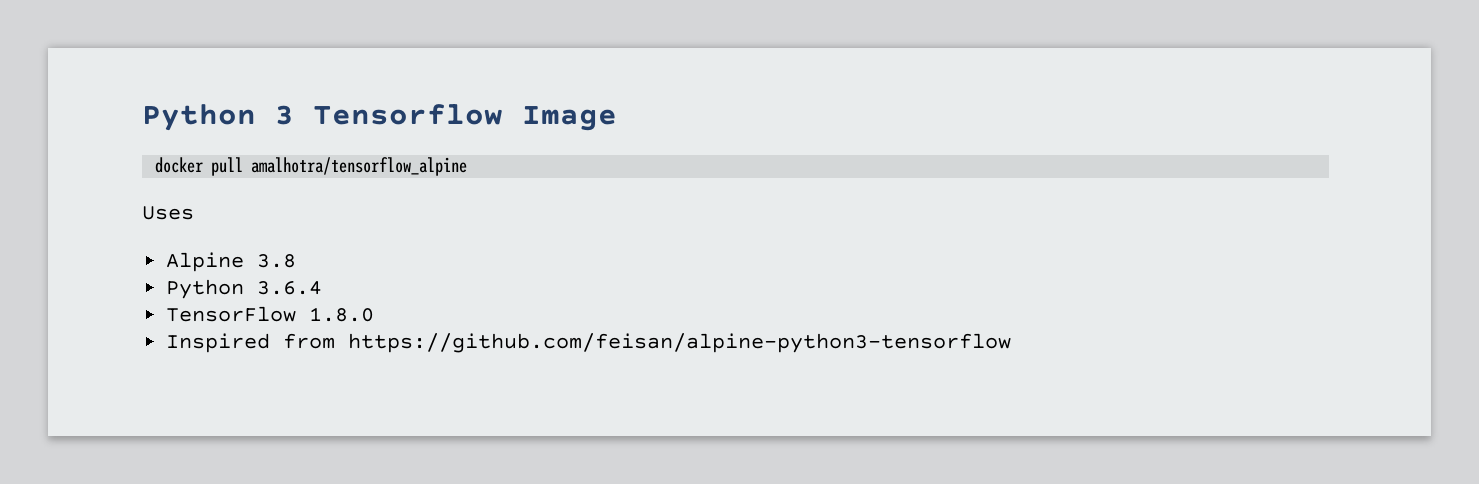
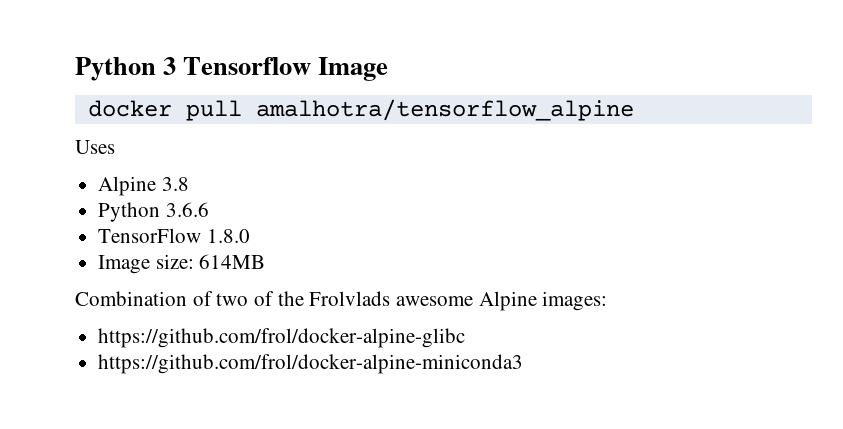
- Python 3.6.4
+ Python 3.6.6
- Inspired from https://github.com/feisan/alpine-python3-tensorflow
+ Image size: 614MB
+ Combination of two of the Frolvlads awesome Alpine images:
+ https://github.com/frol/docker-alpine-glibc
+ https://github.com/frol/docker-alpine-miniconda3

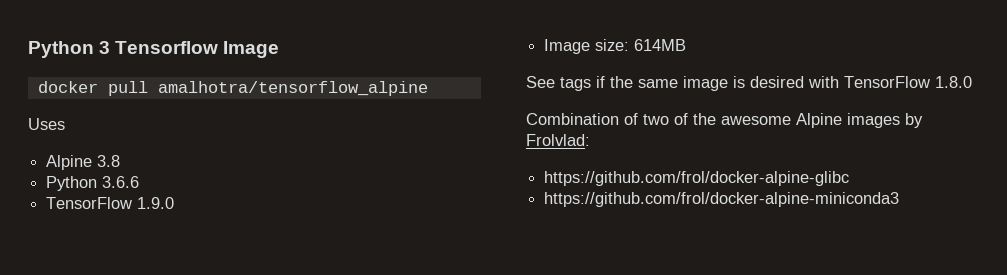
- TensorFlow 1.8.0
+ TensorFlow 1.9.0
+ See tags if the same image is desired with TensorFlow 1.8.0
- Combination of two of the Frolvlads awesome Alpine images:
+ Combination of two of the awesome Alpine images by Frolvlad:

